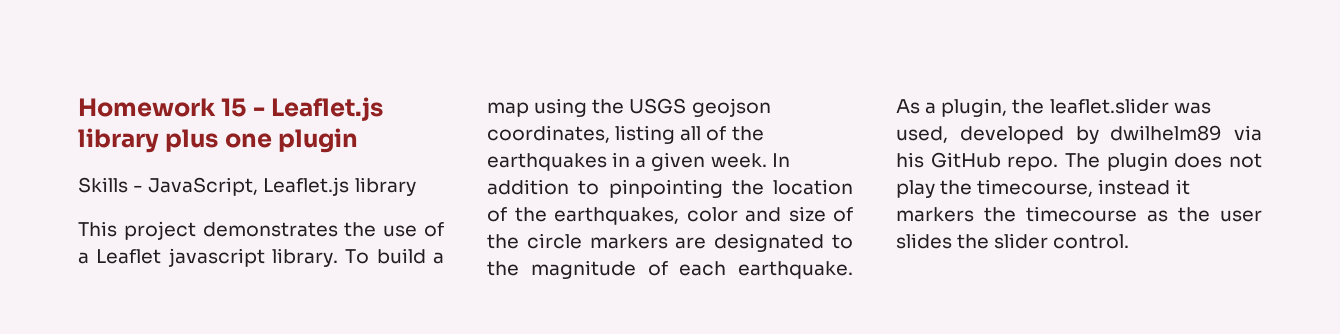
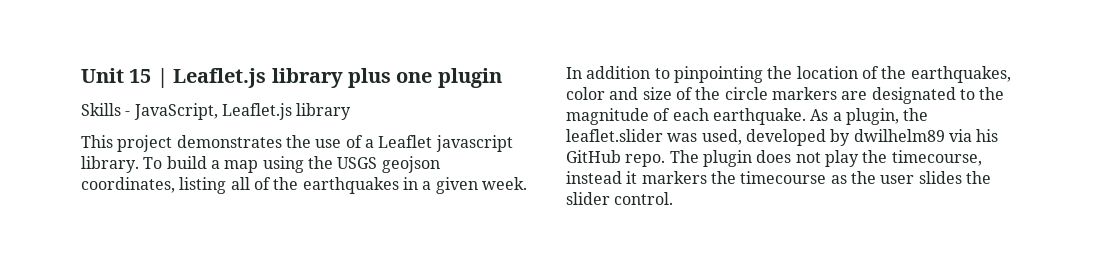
- Homework 15 - Leaflet.js library plus one plugin
+ Unit 15 | Leaflet.js library plus one plugin

